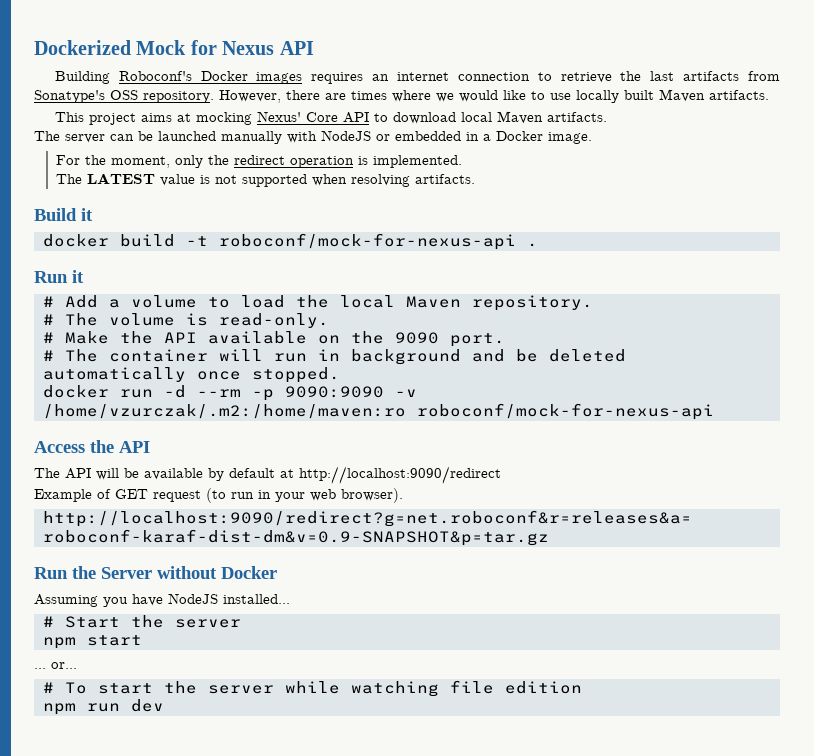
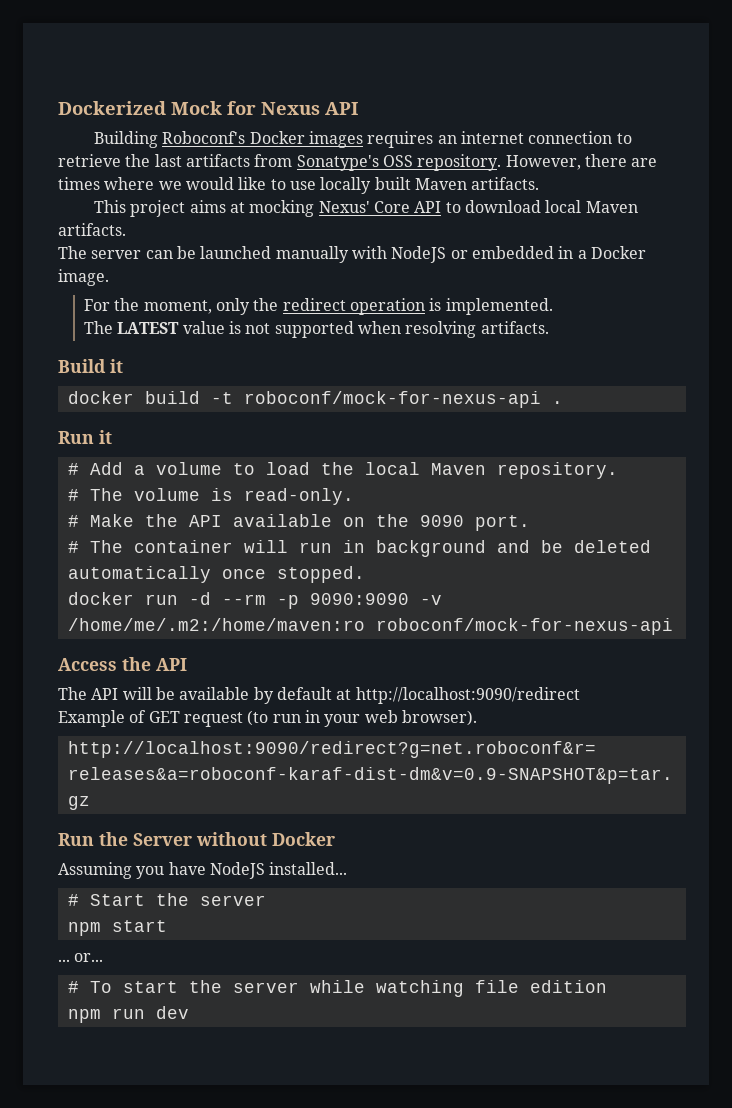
- docker run -d --rm -p 9090:9090 -v /home/vzurczak/.m2:/home/maven:ro roboconf/mock-for-nexus-api
+ docker run -d --rm -p 9090:9090 -v /home/me/.m2:/home/maven:ro roboconf/mock-for-nexus-api

